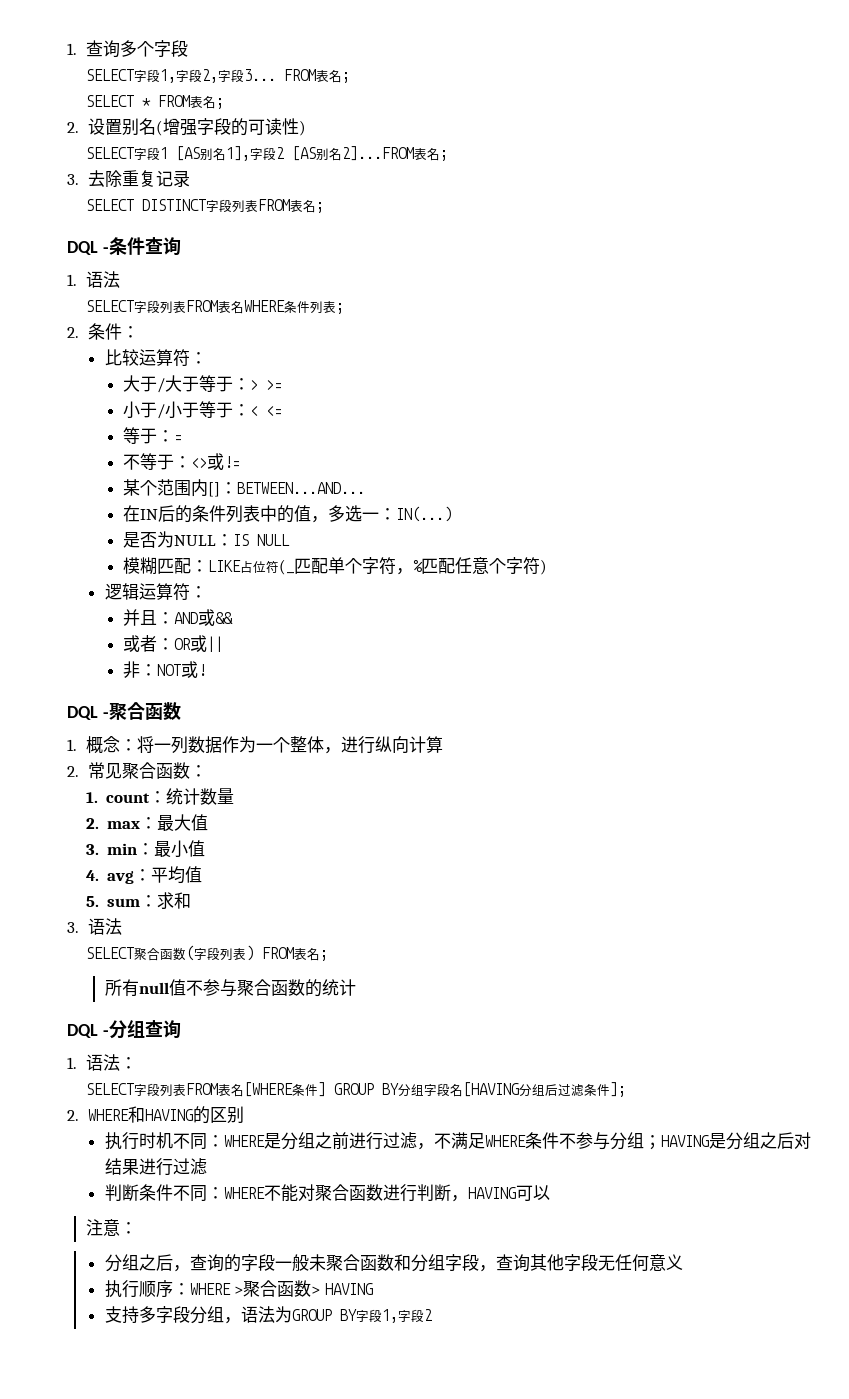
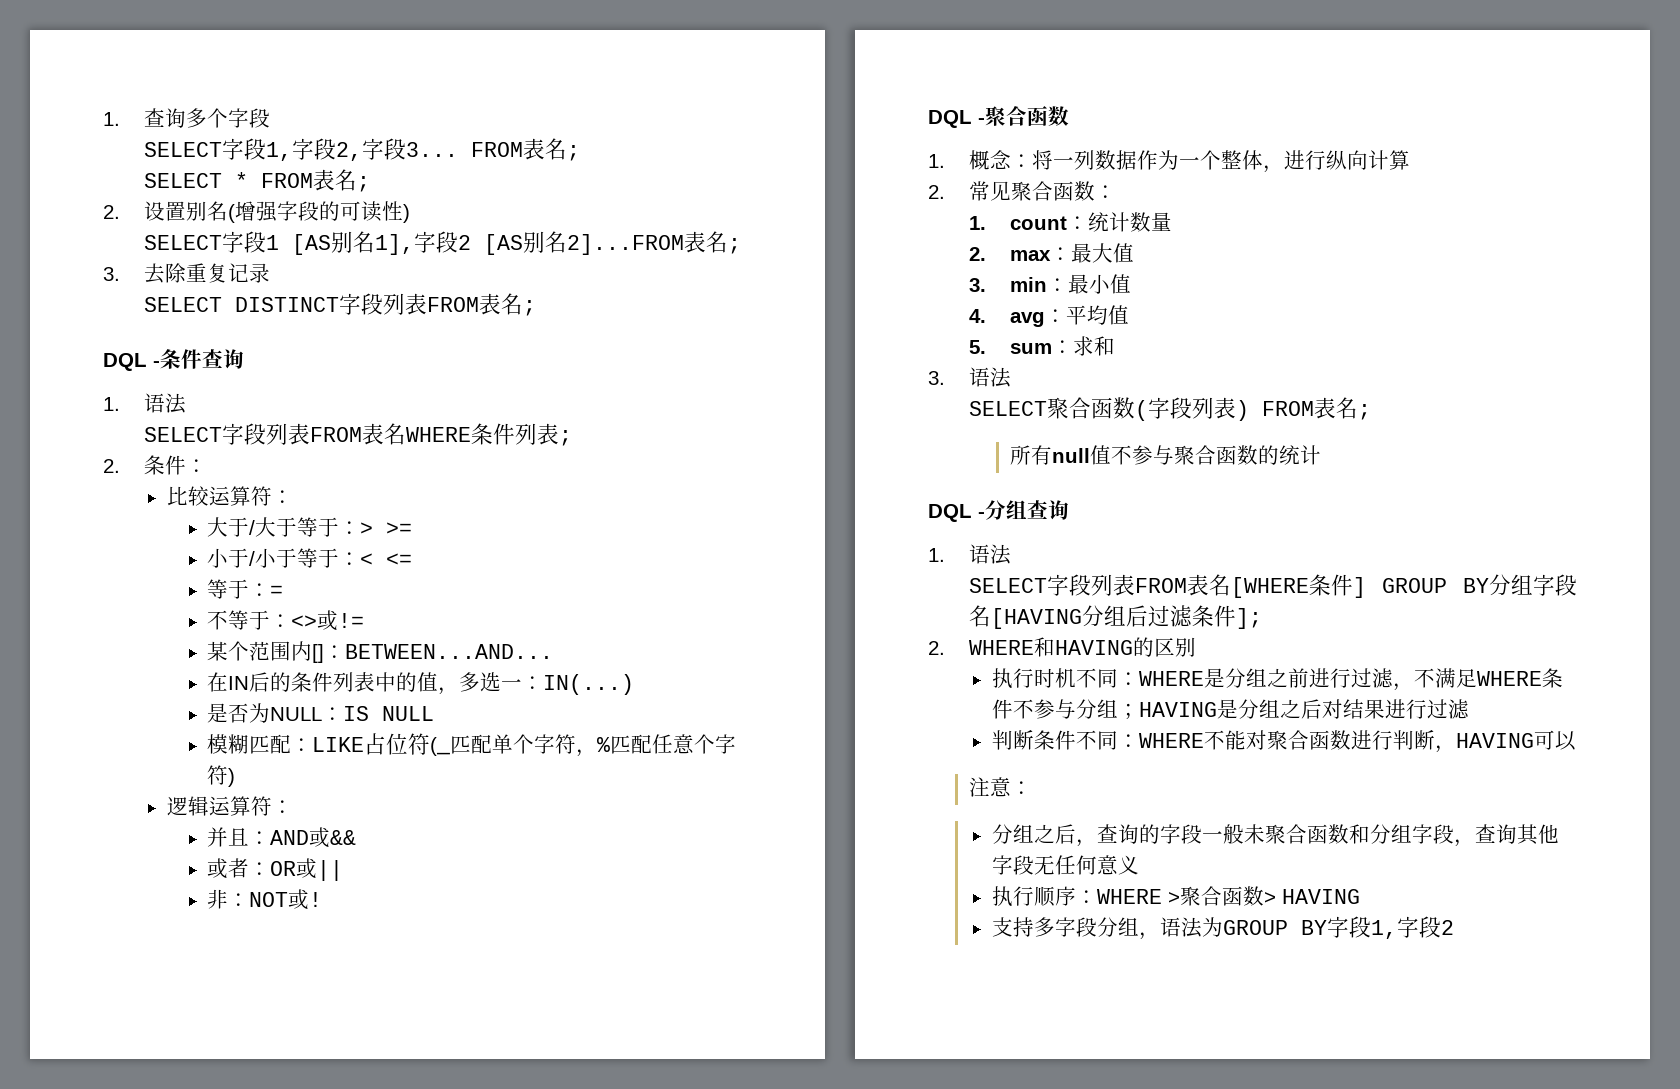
  DQL -分组查询
- 1.语法：
+ 1.语法

